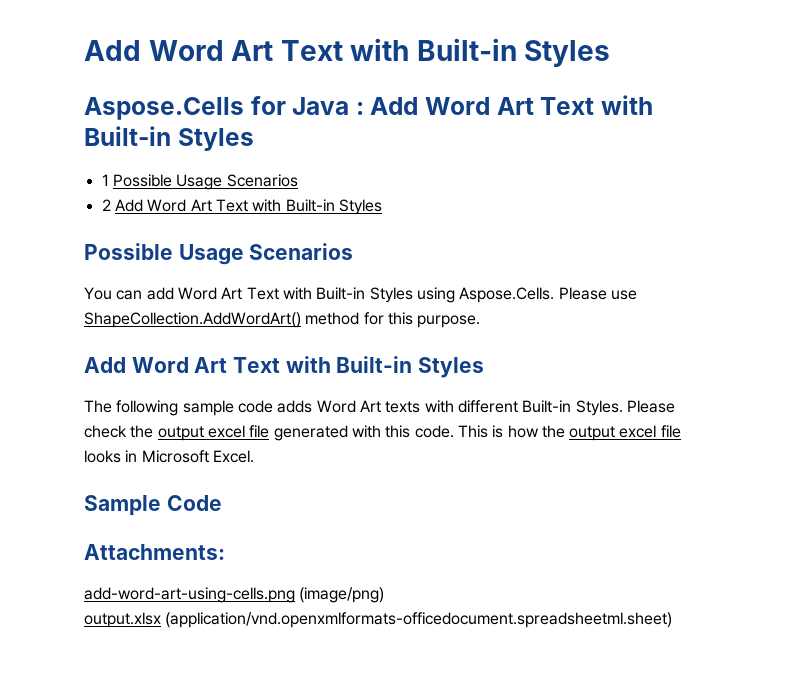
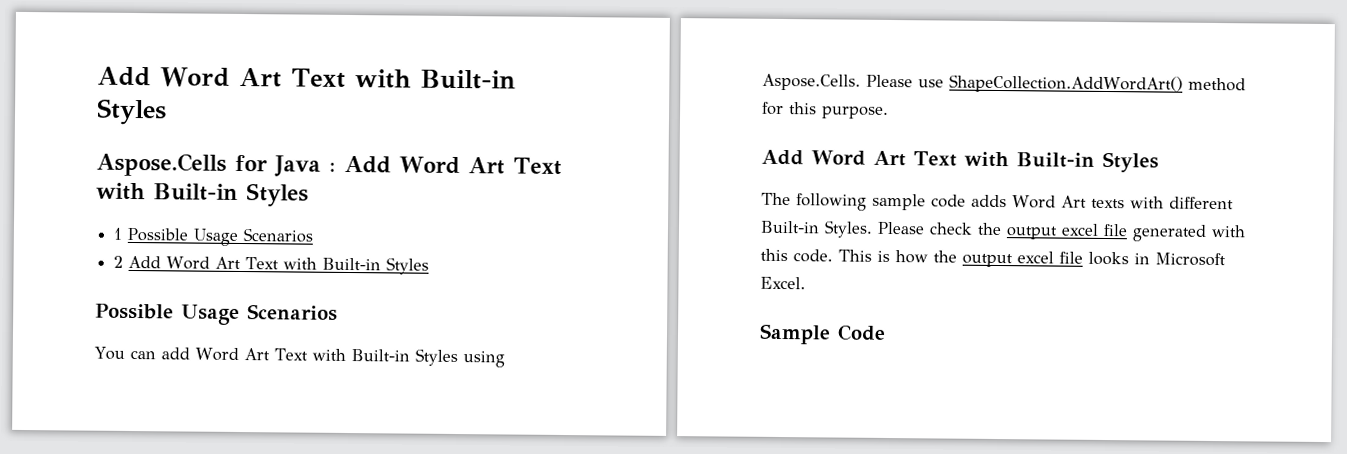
- Attachments:
- add-word-art-using-cells.png (image/png)
- output.xlsx (application/vnd.openxmlformats-officedocument.spreadsheetml.sheet)

